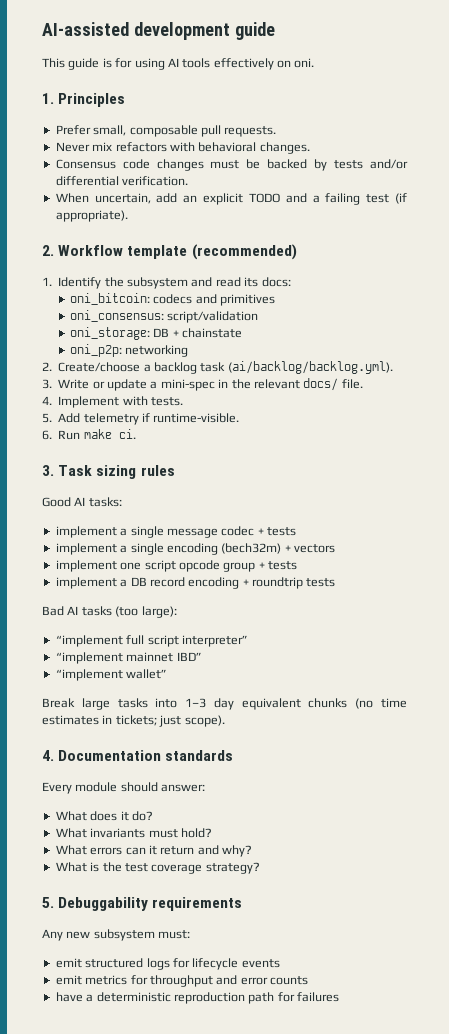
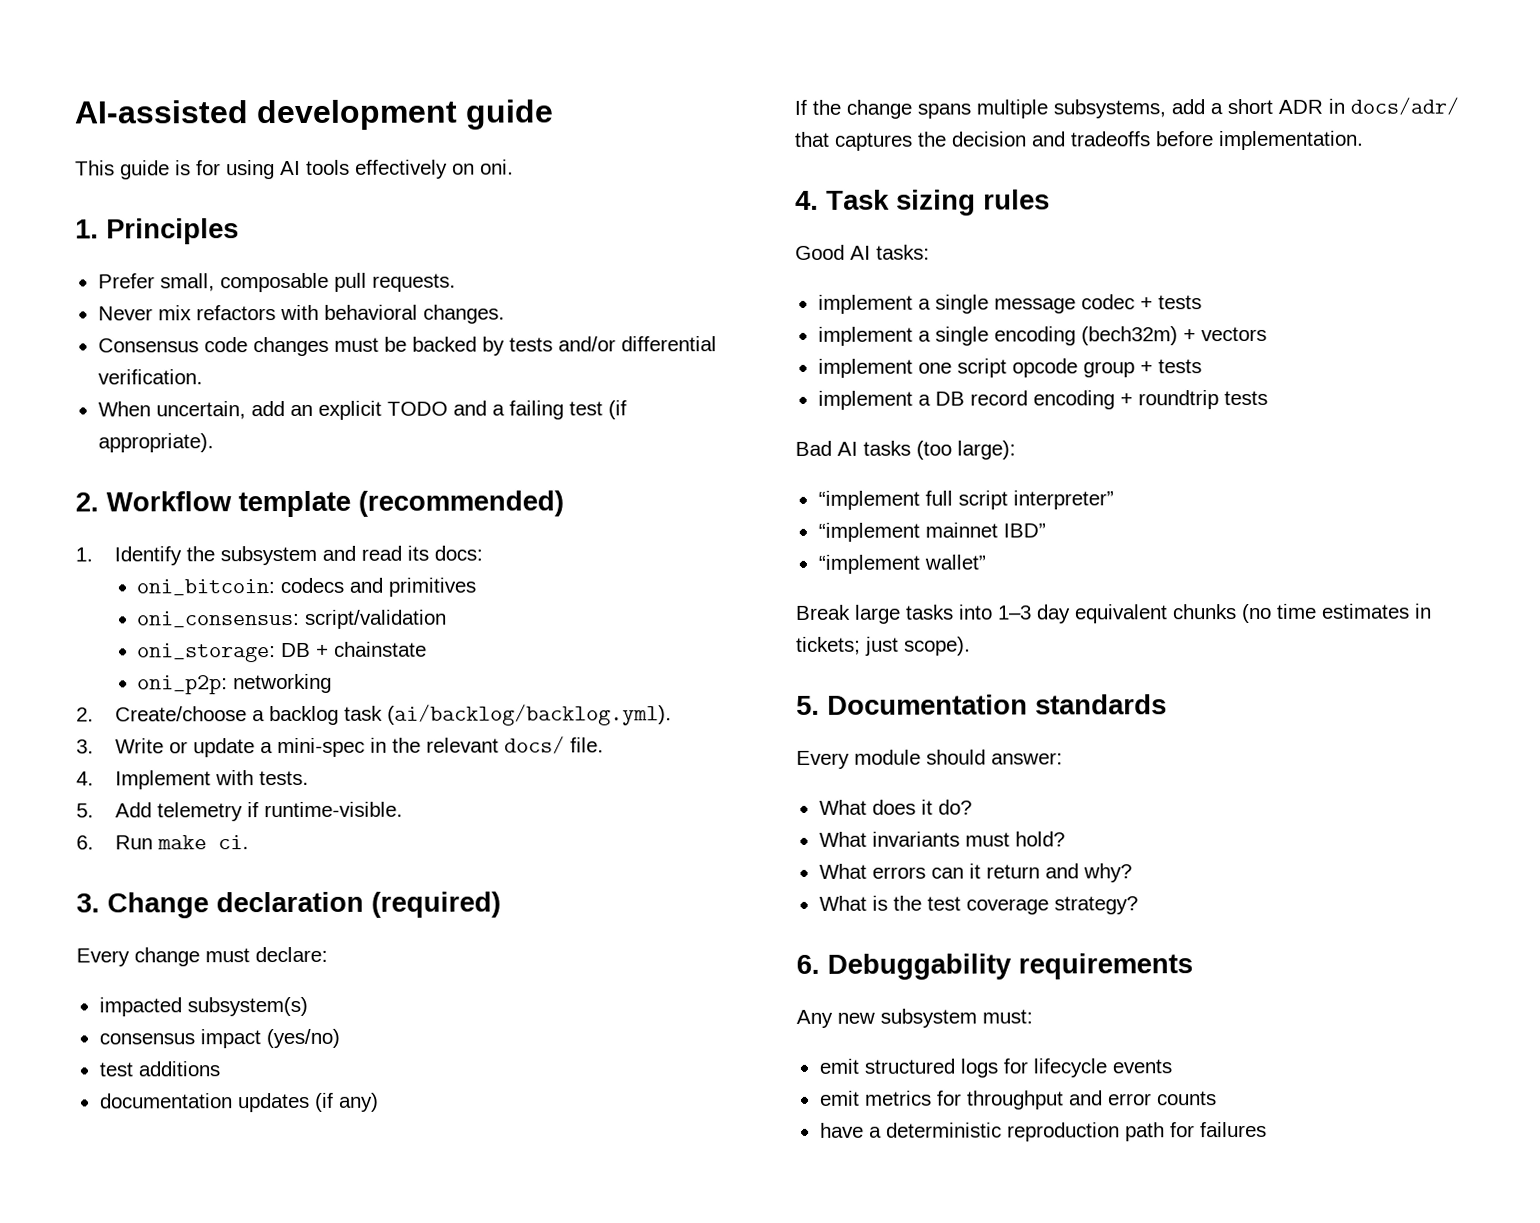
- 3. Task sizing rules
+ 3. Change declaration (required)
+ Every change must declare:
+ impacted subsystem(s)
+ consensus impact (yes/no)
+ test additions
+ documentation updates (if any)
+ If the change spans multiple subsystems, add a short ADR in docs/adr/ that captures the decision and tradeoffs before implementation.
+ 4. Task sizing rules
- 4. Documentation standards
+ 5. Documentation standards
- 5. Debuggability requirements
+ 6. Debuggability requirements

